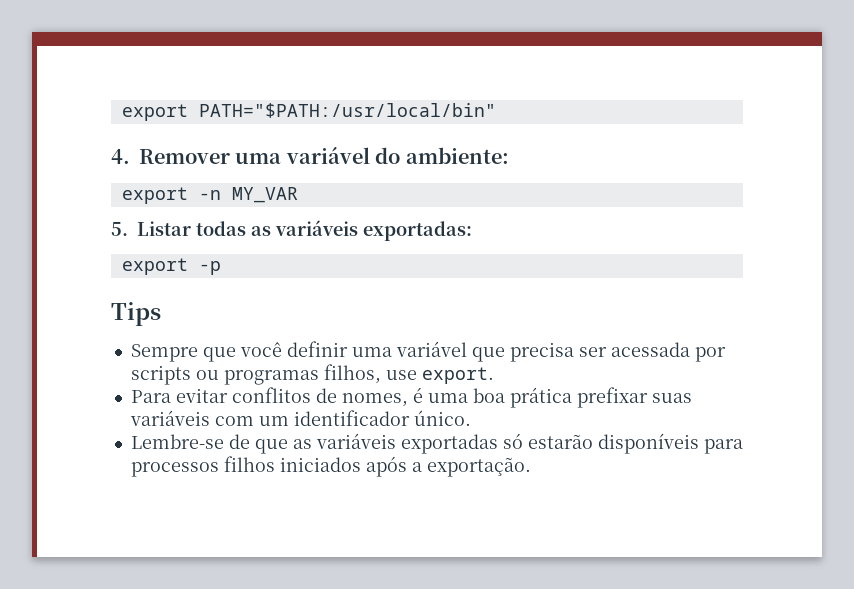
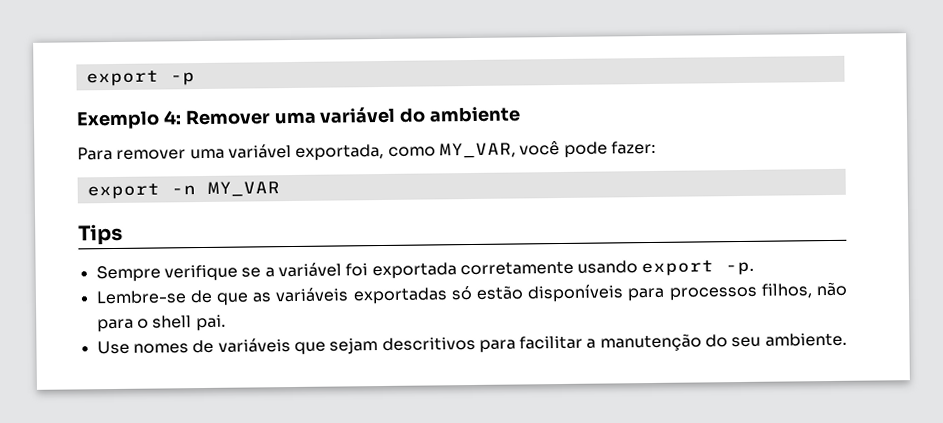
- export PATH="$PATH:/usr/local/bin"
- 4. Remover uma variável do ambiente:
+ export -p
+ Exemplo 4: Remover uma variável do ambiente
+ Para remover uma variável exportada, como MY_VAR, você pode fazer:
  export -n MY_VAR
- 5. Listar todas as variáveis exportadas:
- export -p
  Tips
- Sempre que você definir uma variável que precisa ser acessada por scripts ou programas filhos, use export.
- Para evitar conflitos de nomes, é uma boa prática prefixar suas variáveis com um identificador único.
+ Sempre verifique se a variável foi exportada corretamente usando export -p.
- Lembre-se de que as variáveis exportadas só estarão disponíveis para processos filhos iniciados após a exportação.
+ Lembre-se de que as variáveis exportadas só estão disponíveis para processos filhos, não para o shell pai.
+ Use nomes de variáveis que sejam descritivos para facilitar a manutenção do seu ambiente.

